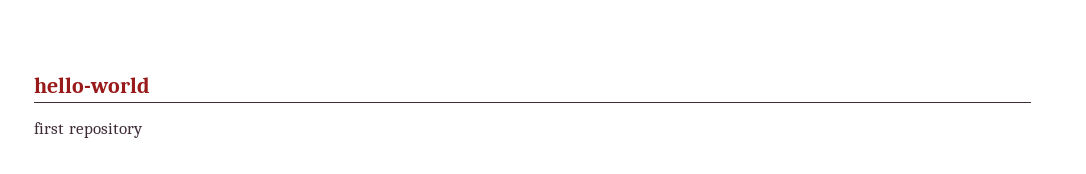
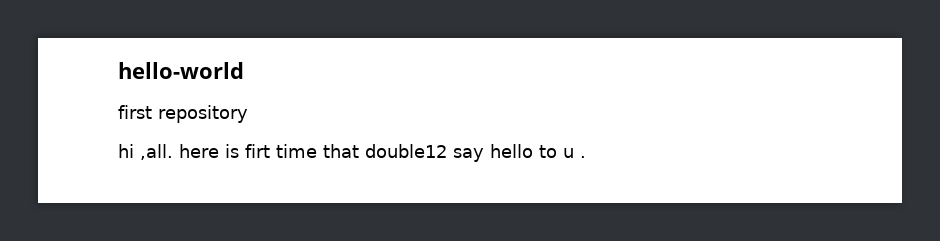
+ hi ,all. here is firt time that double12 say hello to u .

